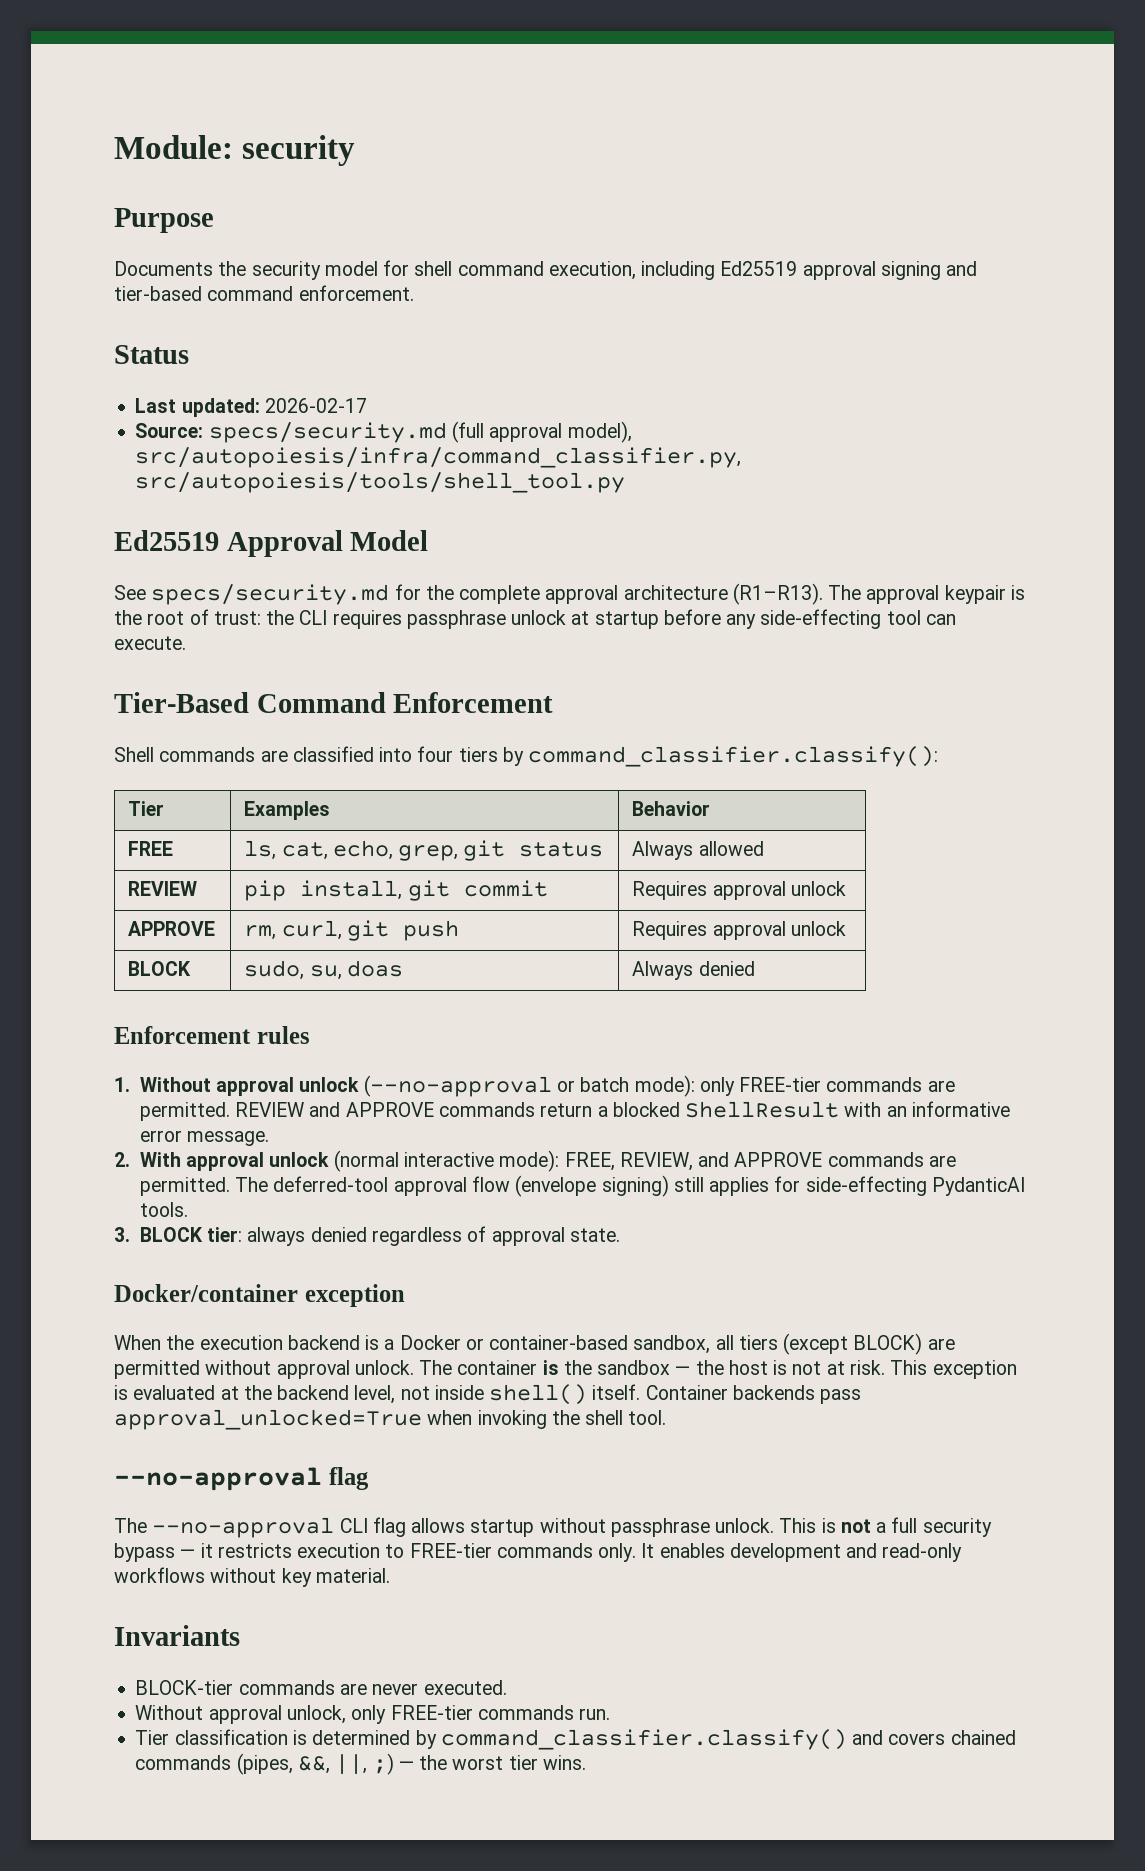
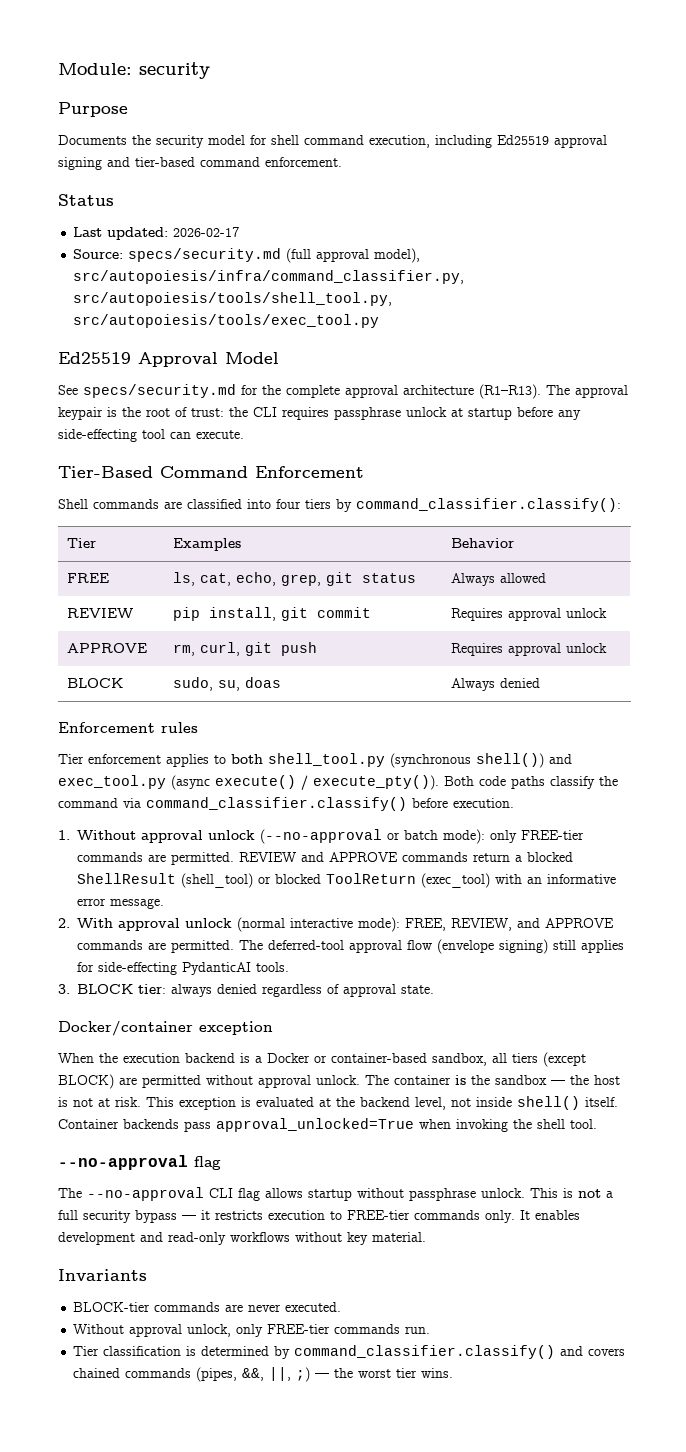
- Source: specs/security.md (full approval model), src/autopoiesis/infra/command_classifier.py, src/autopoiesis/tools/shell_tool.py
+ Source: specs/security.md (full approval model), src/autopoiesis/infra/command_classifier.py, src/autopoiesis/tools/shell_tool.py, src/autopoiesis/tools/exec_tool.py
+ Tier enforcement applies to both shell_tool.py (synchronous shell()) and exec_tool.py (async execute() / execute_pty()). Both code paths classify the command via command_classifier.classify() before execution.
- REVIEW and APPROVE commands return a blocked ShellResult with an informative error message.
+ REVIEW and APPROVE commands return a blocked ShellResult (shell_tool) or blocked ToolReturn (exec_tool) with an informative error message.

